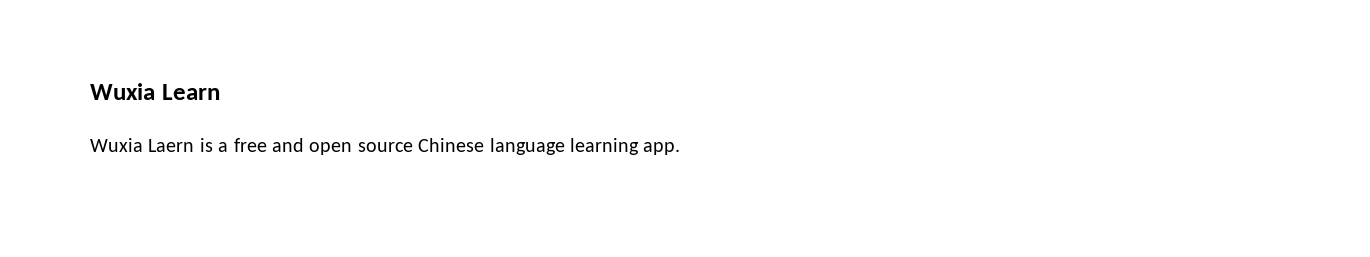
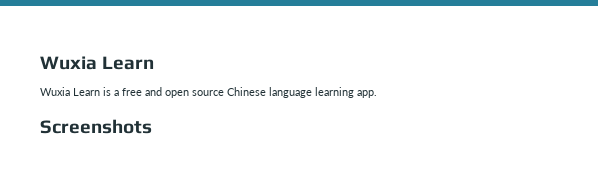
- Wuxia Laern is a free and open source Chinese language learning app.
+ Wuxia Learn is a free and open source Chinese language learning app.
+ Screenshots

